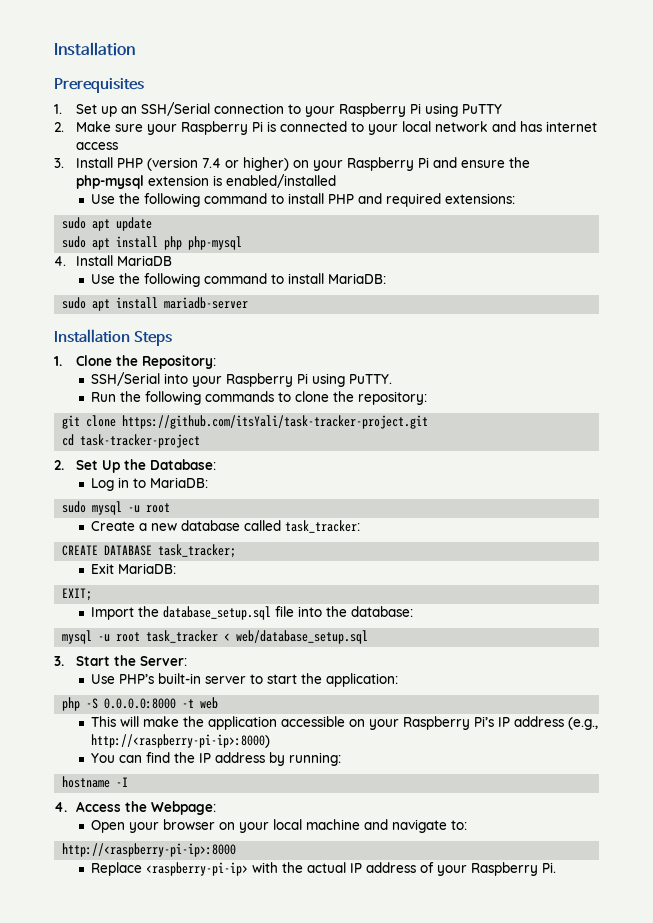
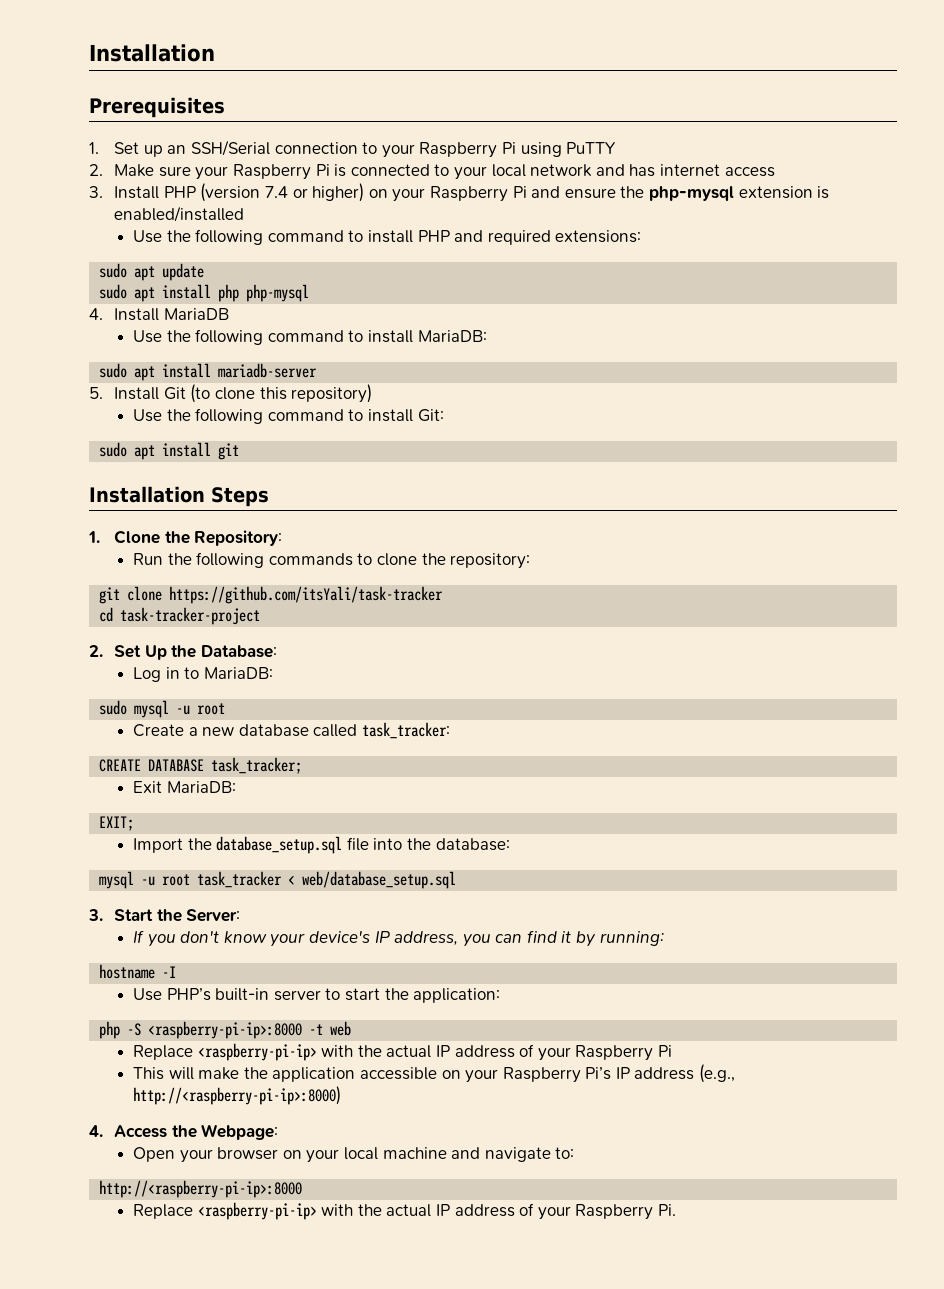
+ 5. Install Git (to clone this repository)
+ Use the following command to install Git:
+ sudo apt install git
- SSH/Serial into your Raspberry Pi using PuTTY.
- git clone https://github.com/itsYali/task-tracker-project.git
+ git clone https://github.com/itsYali/task-tracker
+ If you don't know your device's IP address, you can find it by running:
+ hostname -I
- php -S 0.0.0.0:8000 -t web
+ php -S <raspberry-pi-ip>:8000 -t web
+ Replace <raspberry-pi-ip> with the actual IP address of your Raspberry Pi
- You can find the IP address by running:
- hostname -I

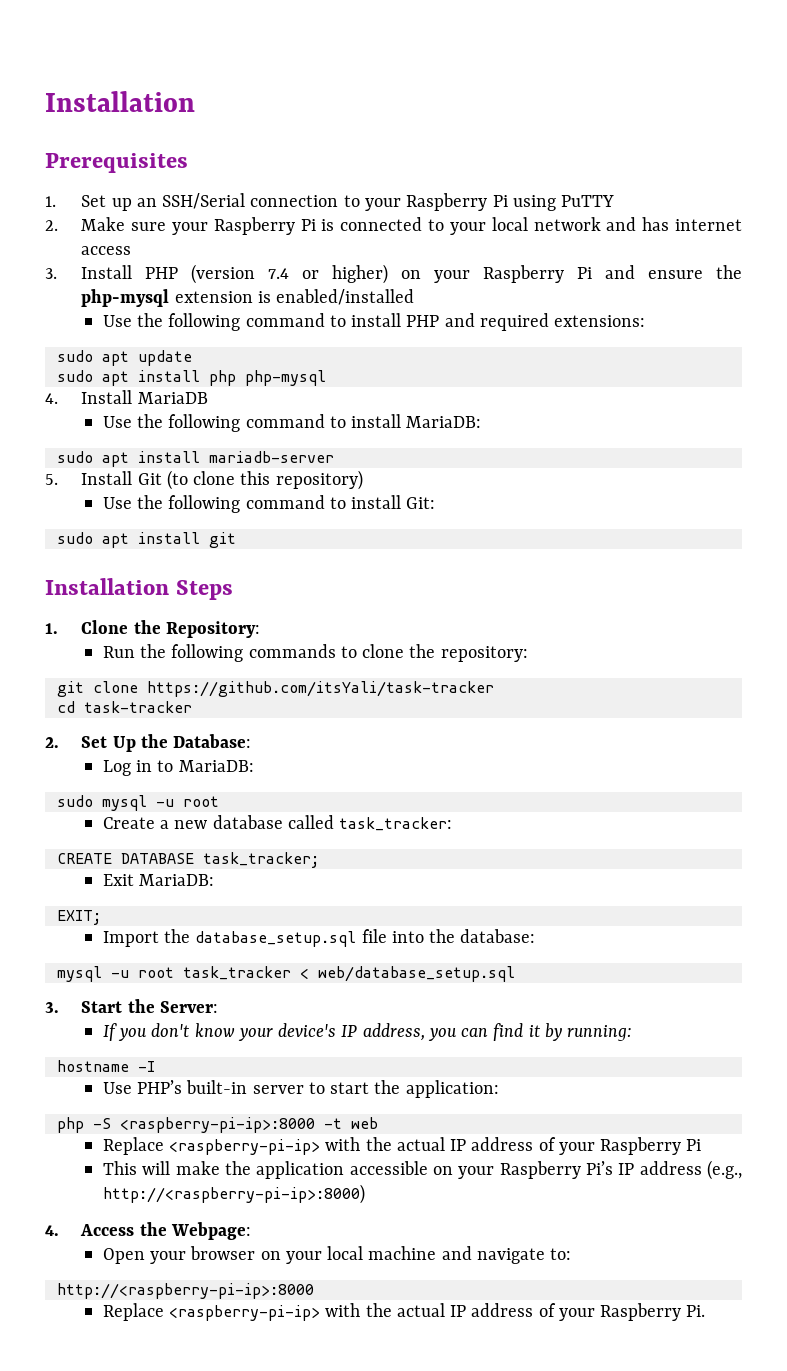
- cd task-tracker-project
+ cd task-tracker

